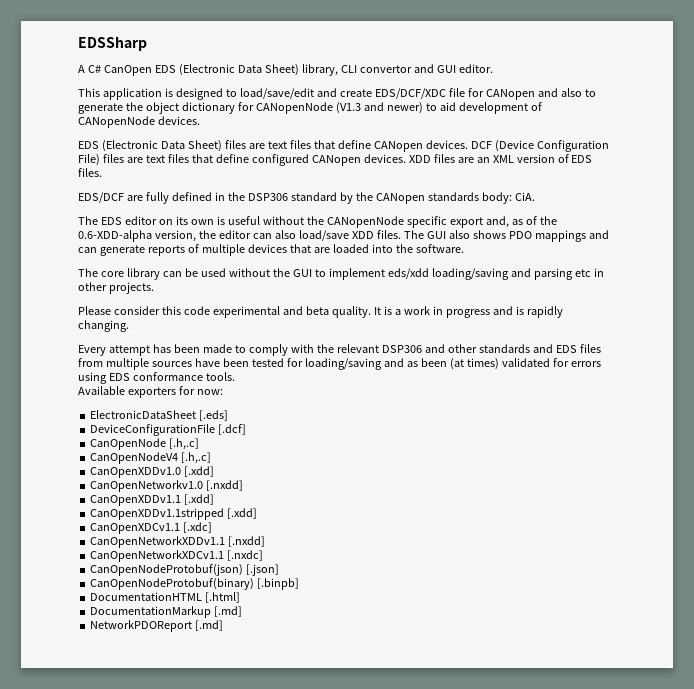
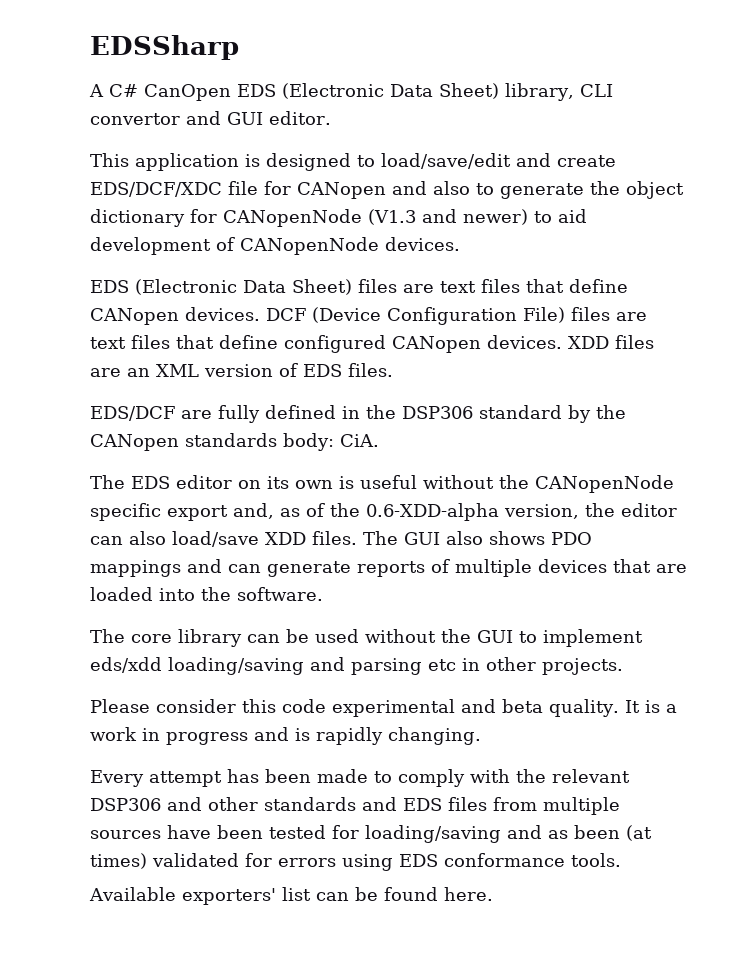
- Available exporters for now:
- ElectronicDataSheet [.eds]
- DeviceConfigurationFile [.dcf]
- CanOpenNode [.h,.c]
- CanOpenNodeV4 [.h,.c]
- CanOpenXDDv1.0 [.xdd]
- CanOpenNetworkv1.0 [.nxdd]
- CanOpenXDDv1.1 [.xdd]
- CanOpenXDDv1.1stripped [.xdd]
- CanOpenXDCv1.1 [.xdc]
- CanOpenNetworkXDDv1.1 [.nxdd]
- CanOpenNetworkXDCv1.1 [.nxdc]
- CanOpenNodeProtobuf(json) [.json]
- CanOpenNodeProtobuf(binary) [.binpb]
- DocumentationHTML [.html]
- DocumentationMarkup [.md]
- NetworkPDOReport [.md]
+ Available exporters' list can be found here.

